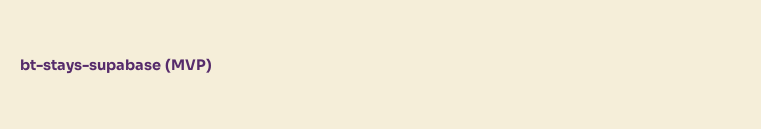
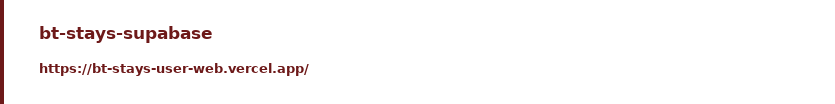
- bt-stays-supabase (MVP)
+ bt-stays-supabase
+ https://bt-stays-user-web.vercel.app/

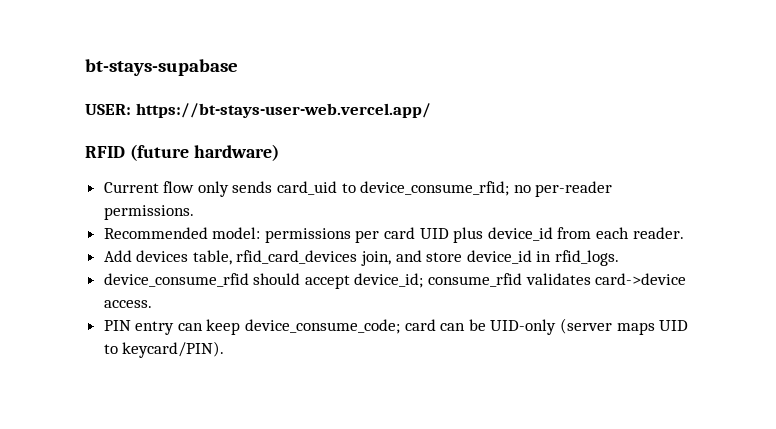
- https://bt-stays-user-web.vercel.app/
+ USER: https://bt-stays-user-web.vercel.app/
+ RFID (future hardware)
+ Current flow only sends card_uid to device_consume_rfid; no per-reader permissions.
+ Recommended model: permissions per card UID plus device_id from each reader.
+ Add devices table, rfid_card_devices join, and store device_id in rfid_logs.
+ device_consume_rfid should accept device_id; consume_rfid validates card->device access.
+ PIN entry can keep device_consume_code; card can be UID-only (server maps UID to keycard/PIN).

